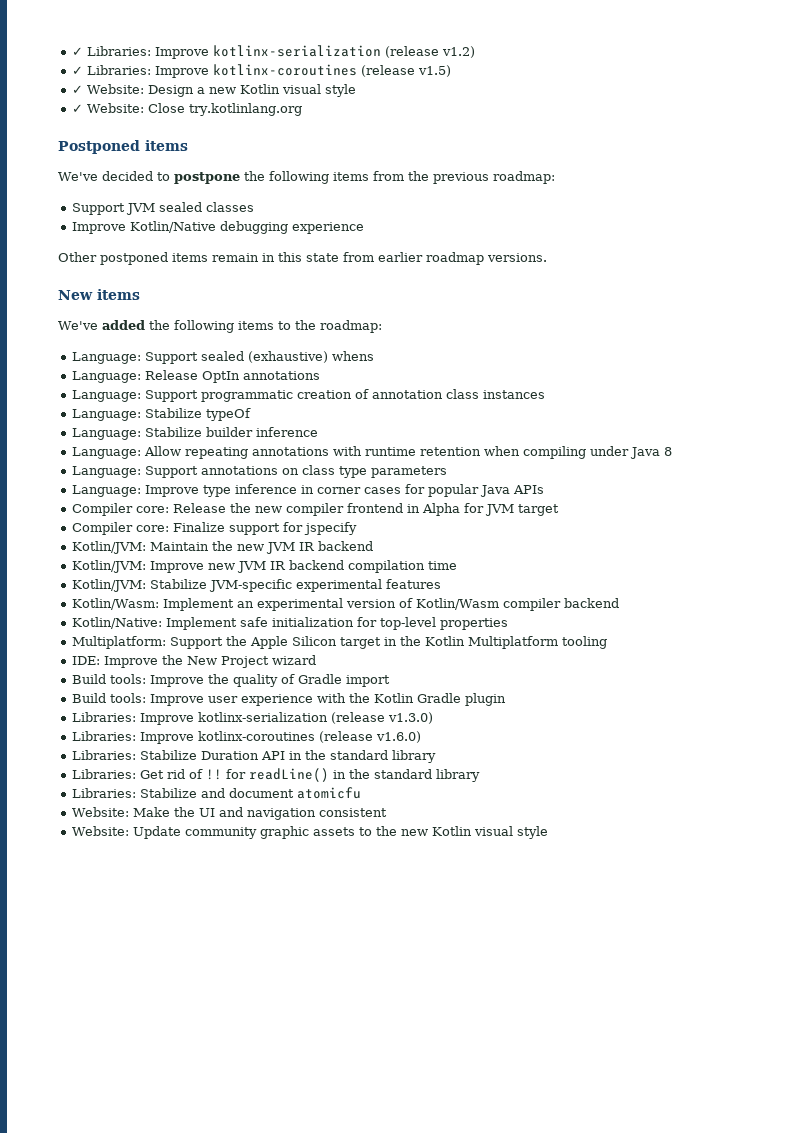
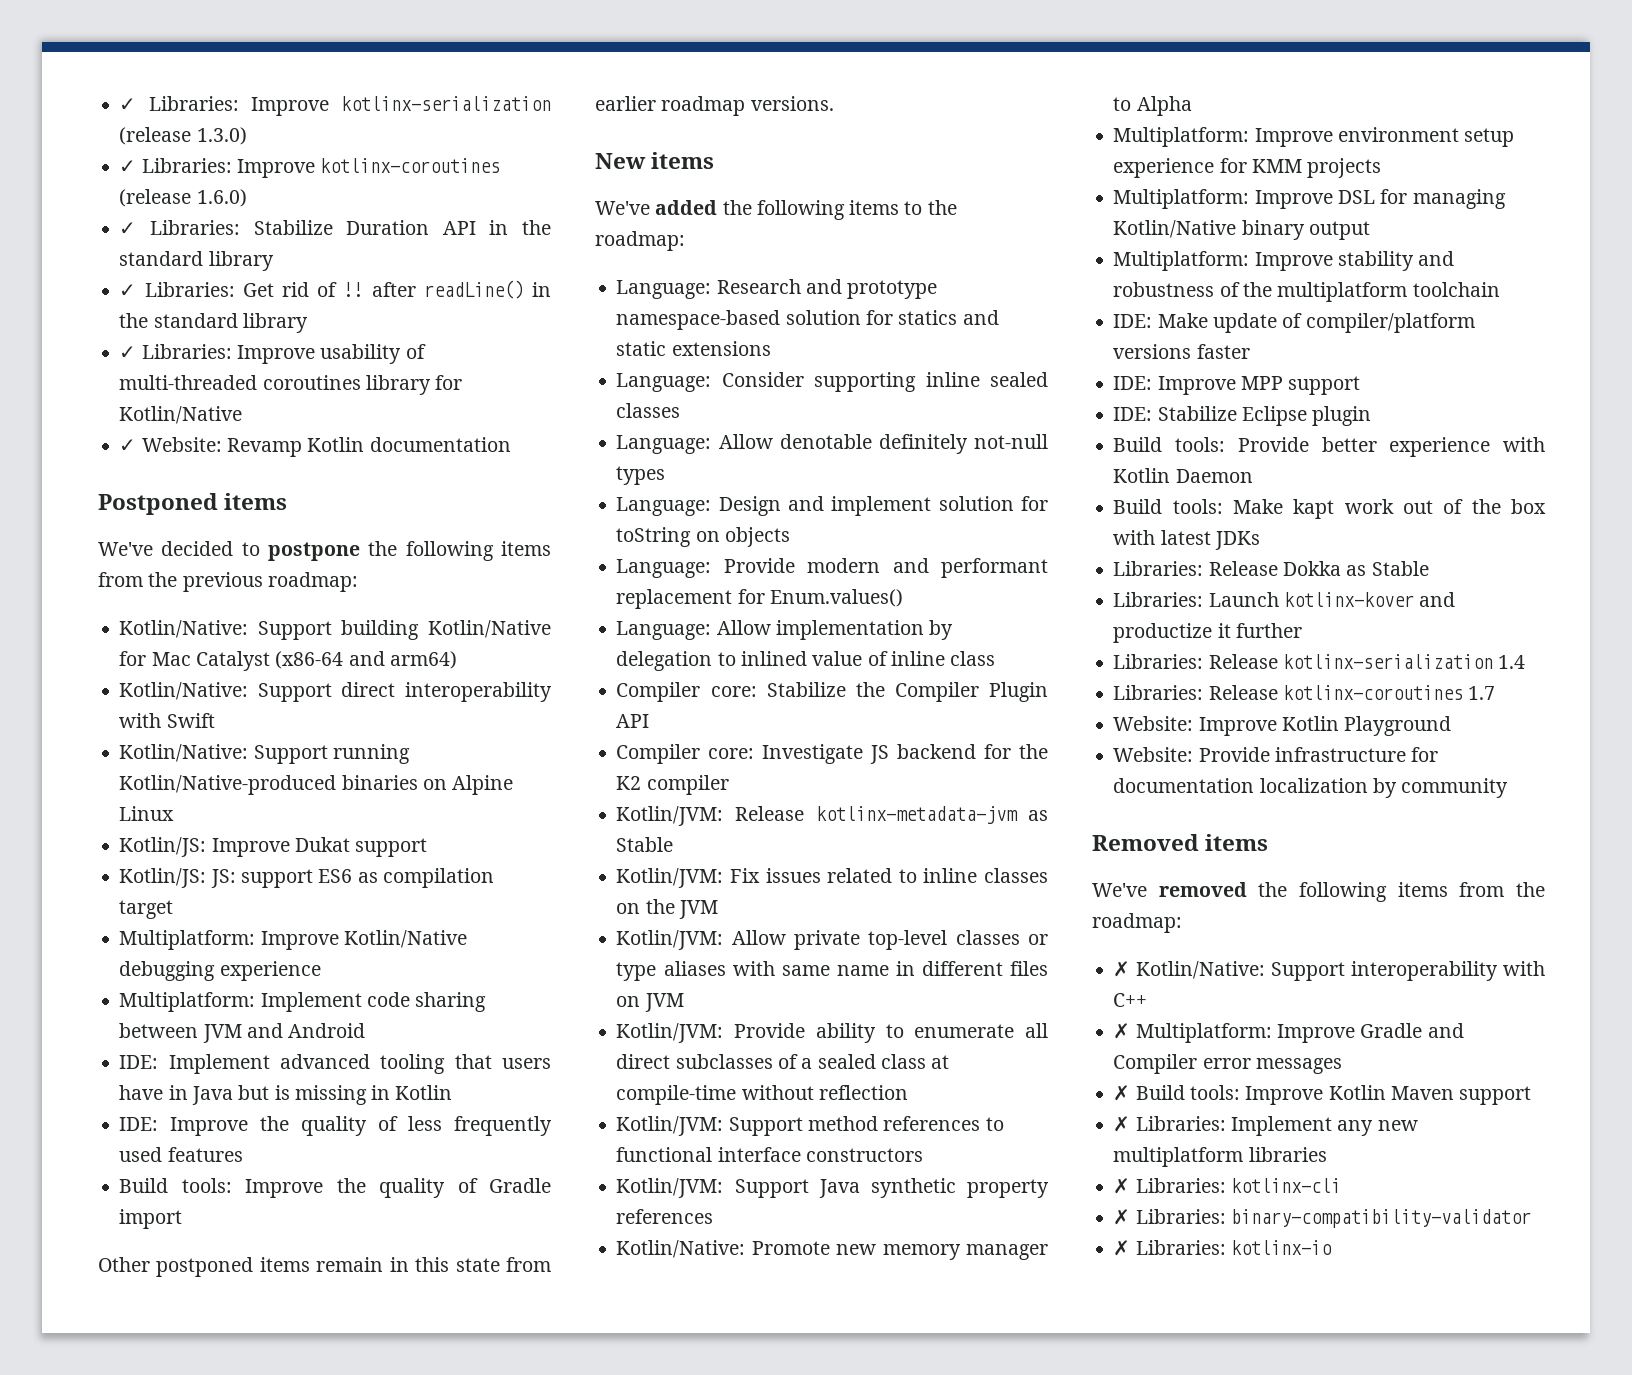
- ✓ Libraries: Improve kotlinx-serialization (release v1.2)
+ ✓ Libraries: Improve kotlinx-serialization (release 1.3.0)
- ✓ Libraries: Improve kotlinx-coroutines (release v1.5)
- ✓ Website: Design a new Kotlin visual style
- ✓ Website: Close try.kotlinlang.org
+ ✓ Libraries: Improve kotlinx-coroutines (release 1.6.0)
+ ✓ Libraries: Stabilize Duration API in the standard library
+ ✓ Libraries: Get rid of !! after readLine() in the standard library
+ ✓ Libraries: Improve usability of multi-threaded coroutines library for Kotlin/Native
+ ✓ Website: Revamp Kotlin documentation
- Support JVM sealed classes
- Improve Kotlin/Native debugging experience
+ Kotlin/Native: Support building Kotlin/Native for Mac Catalyst (x86-64 and arm64)
+ Kotlin/Native: Support direct interoperability with Swift
+ Kotlin/Native: Support running Kotlin/Native-produced binaries on Alpine Linux
+ Kotlin/JS: Improve Dukat support
+ Kotlin/JS: JS: support ES6 as compilation target
+ Multiplatform: Improve Kotlin/Native debugging experience
+ Multiplatform: Implement code sharing between JVM and Android
+ IDE: Implement advanced tooling that users have in Java but is missing in Kotlin
+ IDE: Improve the quality of less frequently used features
+ Build tools: Improve the quality of Gradle import
- Language: Support sealed (exhaustive) whens
- Language: Release OptIn annotations
- Language: Support programmatic creation of annotation class instances
- Language: Stabilize typeOf
- Language: Stabilize builder inference
- Language: Allow repeating annotations with runtime retention when compiling under Java 8
- Language: Support annotations on class type parameters
- Language: Improve type inference in corner cases for popular Java APIs
- Compiler core: Release the new compiler frontend in Alpha for JVM target
- Compiler core: Finalize support for jspecify
- Kotlin/JVM: Maintain the new JVM IR backend
- Kotlin/JVM: Improve new JVM IR backend compilation time
- Kotlin/JVM: Stabilize JVM-specific experimental features
- Kotlin/Wasm: Implement an experimental version of Kotlin/Wasm compiler backend
- Kotlin/Native: Implement safe initialization for top-level properties
- Multiplatform: Support the Apple Silicon target in the Kotlin Multiplatform tooling
- IDE: Improve the New Project wizard
- Build tools: Improve the quality of Gradle import
- Build tools: Improve user experience with the Kotlin Gradle plugin
- Libraries: Improve kotlinx-serialization (release v1.3.0)
- Libraries: Improve kotlinx-coroutines (release v1.6.0)
- Libraries: Stabilize Duration API in the standard library
- Libraries: Get rid of !! for readLine() in the standard library
- Libraries: Stabilize and document atomicfu
- Website: Make the UI and navigation consistent
- Website: Update community graphic assets to the new Kotlin visual style
+ Language: Research and prototype namespace-based solution for statics and static extensions
+ Language: Consider supporting inline sealed classes
+ Language: Allow denotable definitely not-null types
+ Language: Design and implement solution for toString on objects
+ Language: Provide modern and performant replacement for Enum.values()
+ Language: Allow implementation by delegation to inlined value of inline class
+ Compiler core: Stabilize the Compiler Plugin API
+ Compiler core: Investigate JS backend for the K2 compiler
+ Kotlin/JVM: Release kotlinx-metadata-jvm as Stable
+ Kotlin/JVM: Fix issues related to inline classes on the JVM
+ Kotlin/JVM: Allow private top-level classes or type aliases with same name in different files on JVM
+ Kotlin/JVM: Provide ability to enumerate all direct subclasses of a sealed class at compile-time without reflection
+ Kotlin/JVM: Support method references to functional interface constructors
+ Kotlin/JVM: Support Java synthetic property references
+ Kotlin/Native: Promote new memory manager to Alpha
+ Multiplatform: Improve environment setup experience for KMM projects
+ Multiplatform: Improve DSL for managing Kotlin/Native binary output
+ Multiplatform: Improve stability and robustness of the multiplatform toolchain
+ IDE: Make update of compiler/platform versions faster
+ IDE: Improve MPP support
+ IDE: Stabilize Eclipse plugin
+ Build tools: Provide better experience with Kotlin Daemon
+ Build tools: Make kapt work out of the box with latest JDKs
+ Libraries: Release Dokka as Stable
+ Libraries: Launch kotlinx-kover and productize it further
+ Libraries: Release kotlinx-serialization 1.4
+ Libraries: Release kotlinx-coroutines 1.7
+ Website: Improve Kotlin Playground
+ Website: Provide infrastructure for documentation localization by community
+ Removed items
+ We've removed the following items from the roadmap:
+ ✗ Kotlin/Native: Support interoperability with C++
+ ✗ Multiplatform: Improve Gradle and Compiler error messages
+ ✗ Build tools: Improve Kotlin Maven support
+ ✗ Libraries: Implement any new multiplatform libraries
+ ✗ Libraries: kotlinx-cli
+ ✗ Libraries: binary-compatibility-validator
+ ✗ Libraries: kotlinx-io

